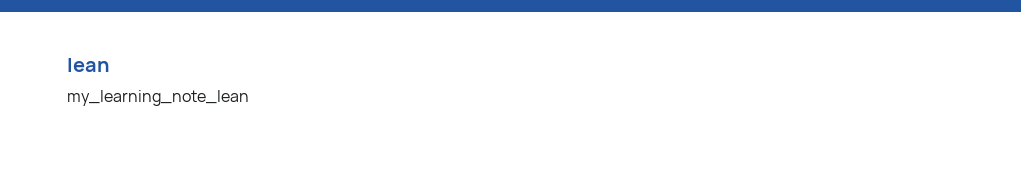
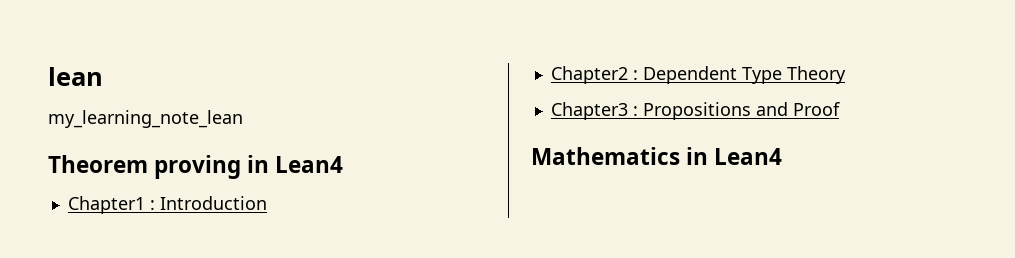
+ Theorem proving in Lean4
+ Chapter1 : Introduction
+ Chapter2 : Dependent Type Theory
+ Chapter3 : Propositions and Proof
+ Mathematics in Lean4

